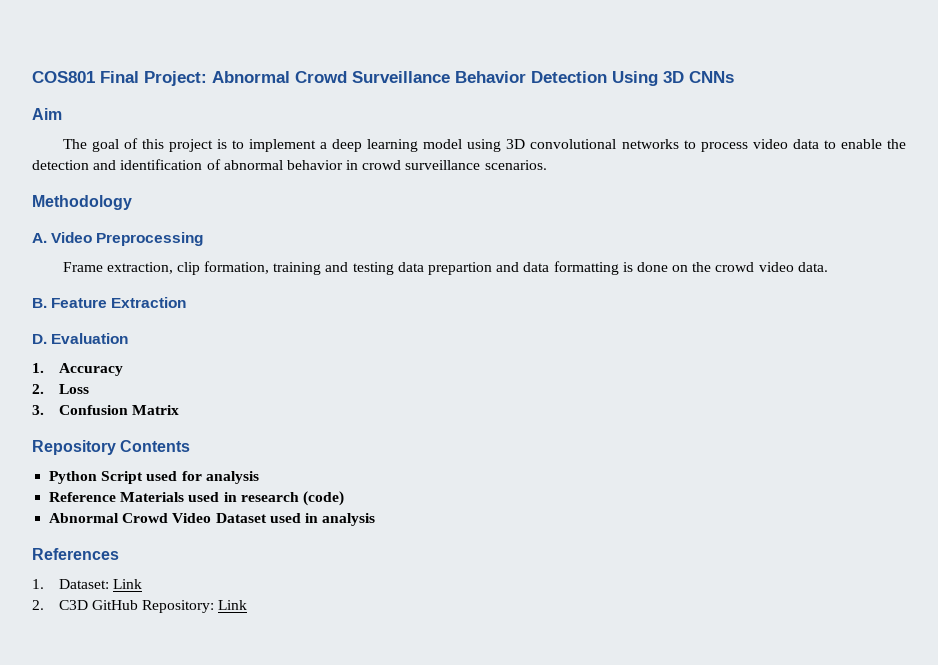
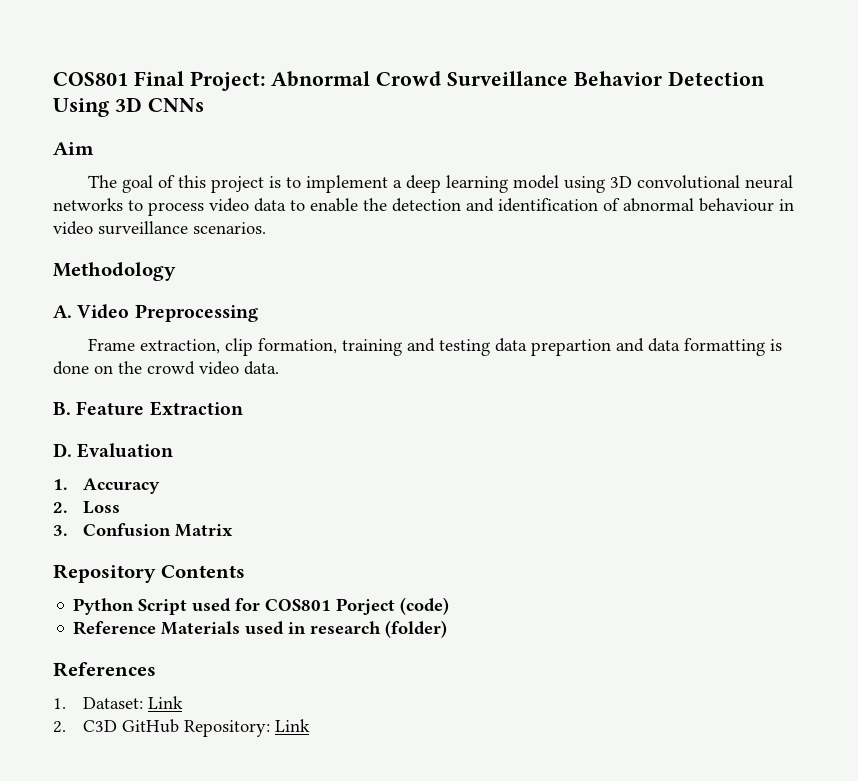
- The goal of this project is to implement a deep learning model using 3D convolutional networks to process video data to enable the detection and identification of abnormal behavior in crowd surveillance scenarios.
+ The goal of this project is to implement a deep learning model using 3D convolutional neural networks to process video data to enable the detection and identification of abnormal behaviour in video surveillance scenarios.
- Python Script used for analysis
+ Python Script used for COS801 Porject (code)
- Reference Materials used in research (code)
- Abnormal Crowd Video Dataset used in analysis
+ Reference Materials used in research (folder)

